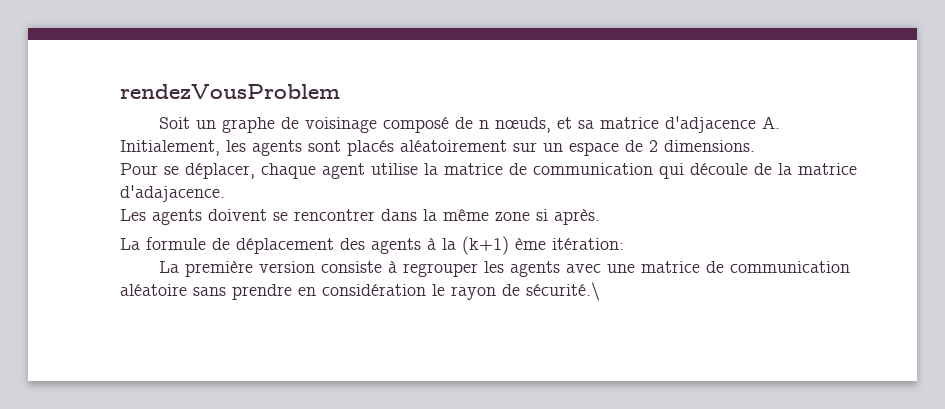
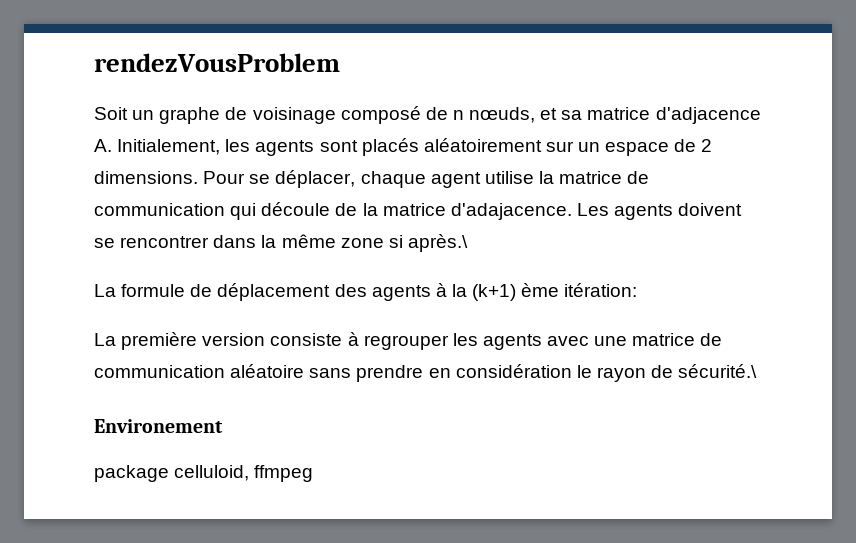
- Soit un graphe de voisinage composé de n nœuds, et sa matrice d'adjacence A. Initialement, les agents sont placés aléatoirement sur un espace de 2 dimensions.
- Pour se déplacer, chaque agent utilise la matrice de communication qui découle de la matrice d'adajacence.
- Les agents doivent se rencontrer dans la même zone si après.
+ Soit un graphe de voisinage composé de n nœuds, et sa matrice d'adjacence A. Initialement, les agents sont placés aléatoirement sur un espace de 2 dimensions. Pour se déplacer, chaque agent utilise la matrice de communication qui découle de la matrice d'adajacence. Les agents doivent se rencontrer dans la même zone si après.\
+ Environement
+ package celluloid, ffmpeg

